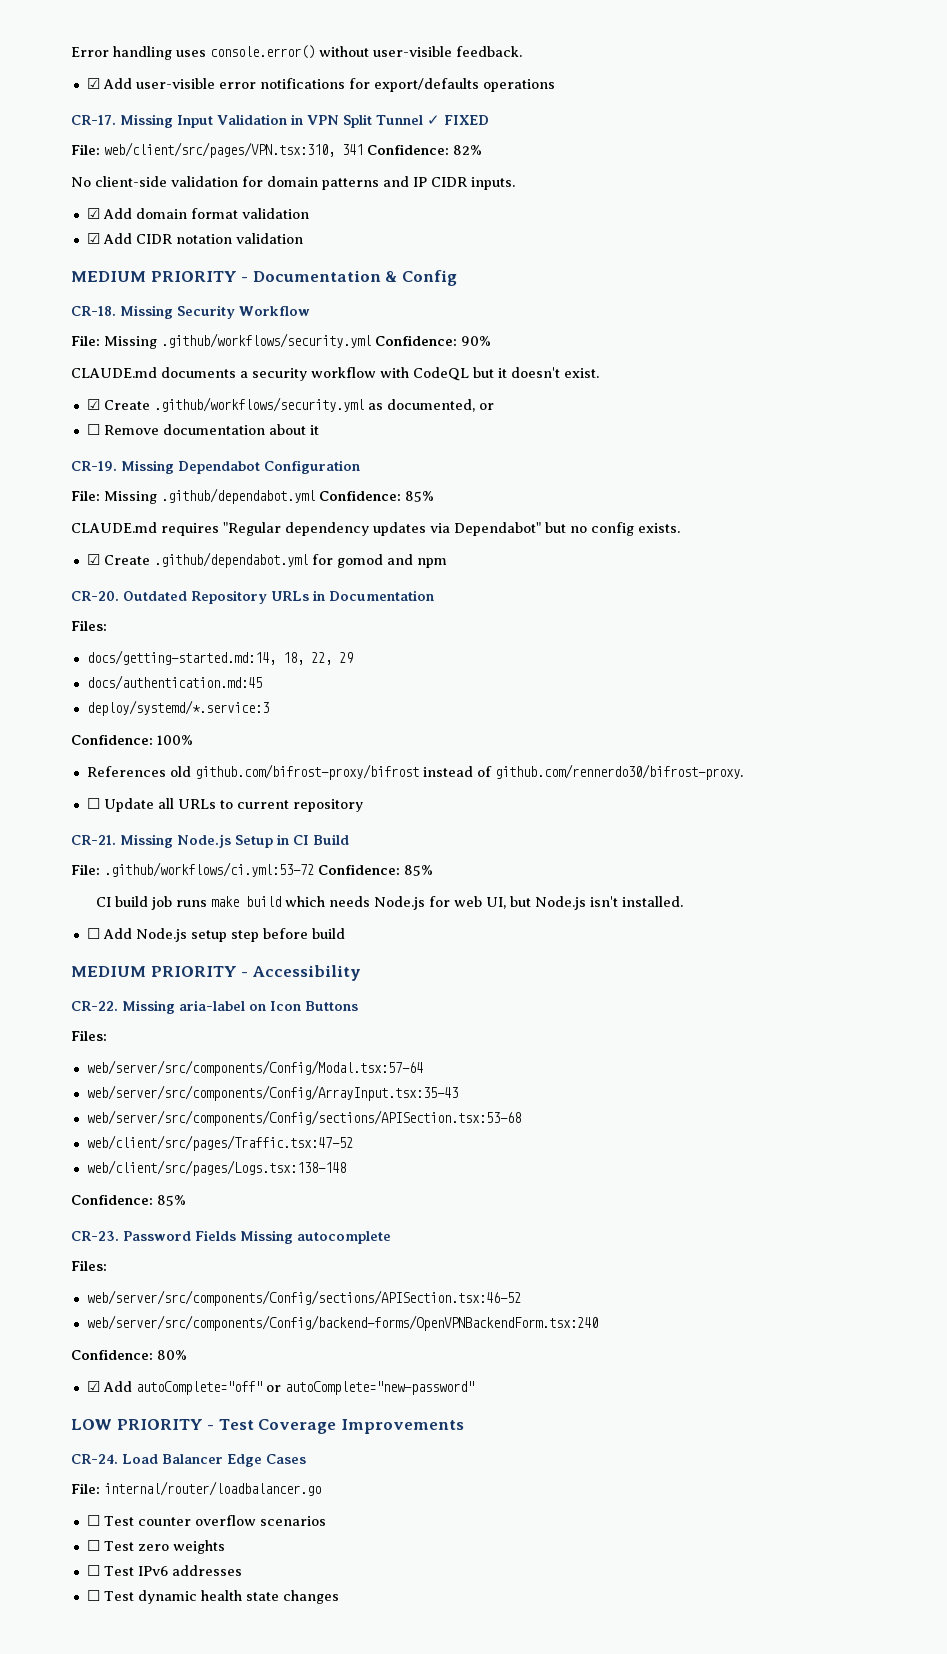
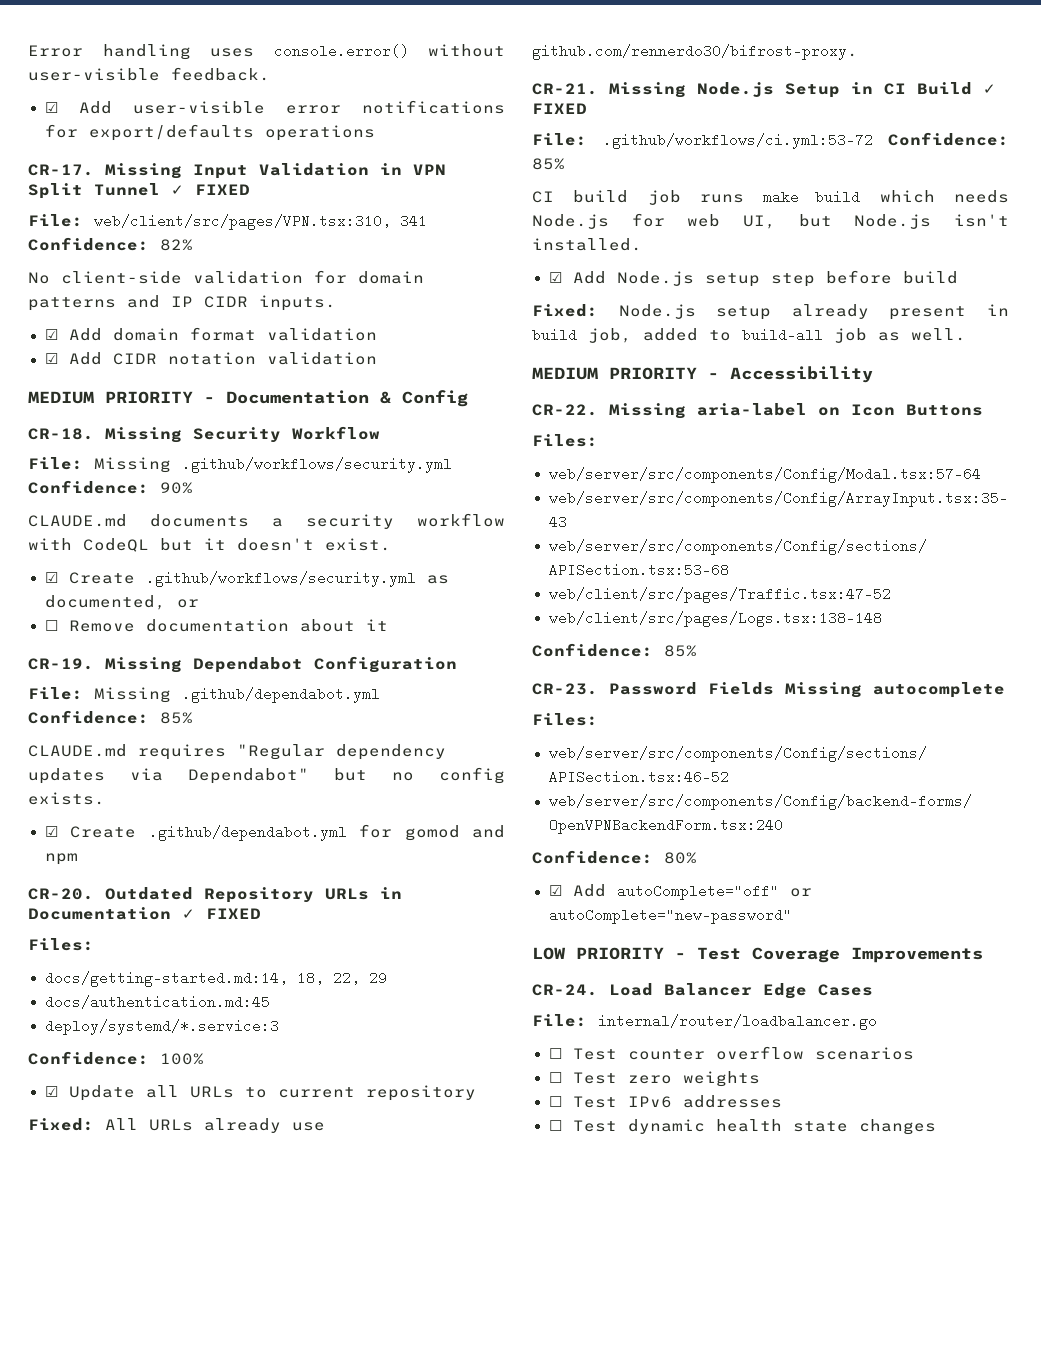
- Outdated Repository URLs in Documentation
+ Outdated Repository URLs in Documentation ✓ FIXED
- References old github.com/bifrost-proxy/bifrost instead of github.com/rennerdo30/bifrost-proxy.
- ☐ Update all URLs to current repository
+ ☑ Update all URLs to current repository
+ Fixed: All URLs already use github.com/rennerdo30/bifrost-proxy.
- Missing Node.js Setup in CI Build
+ Missing Node.js Setup in CI Build ✓ FIXED
- ☐ Add Node.js setup step before build
+ ☑ Add Node.js setup step before build
+ Fixed: Node.js setup already present in build job, added to build-all job as well.

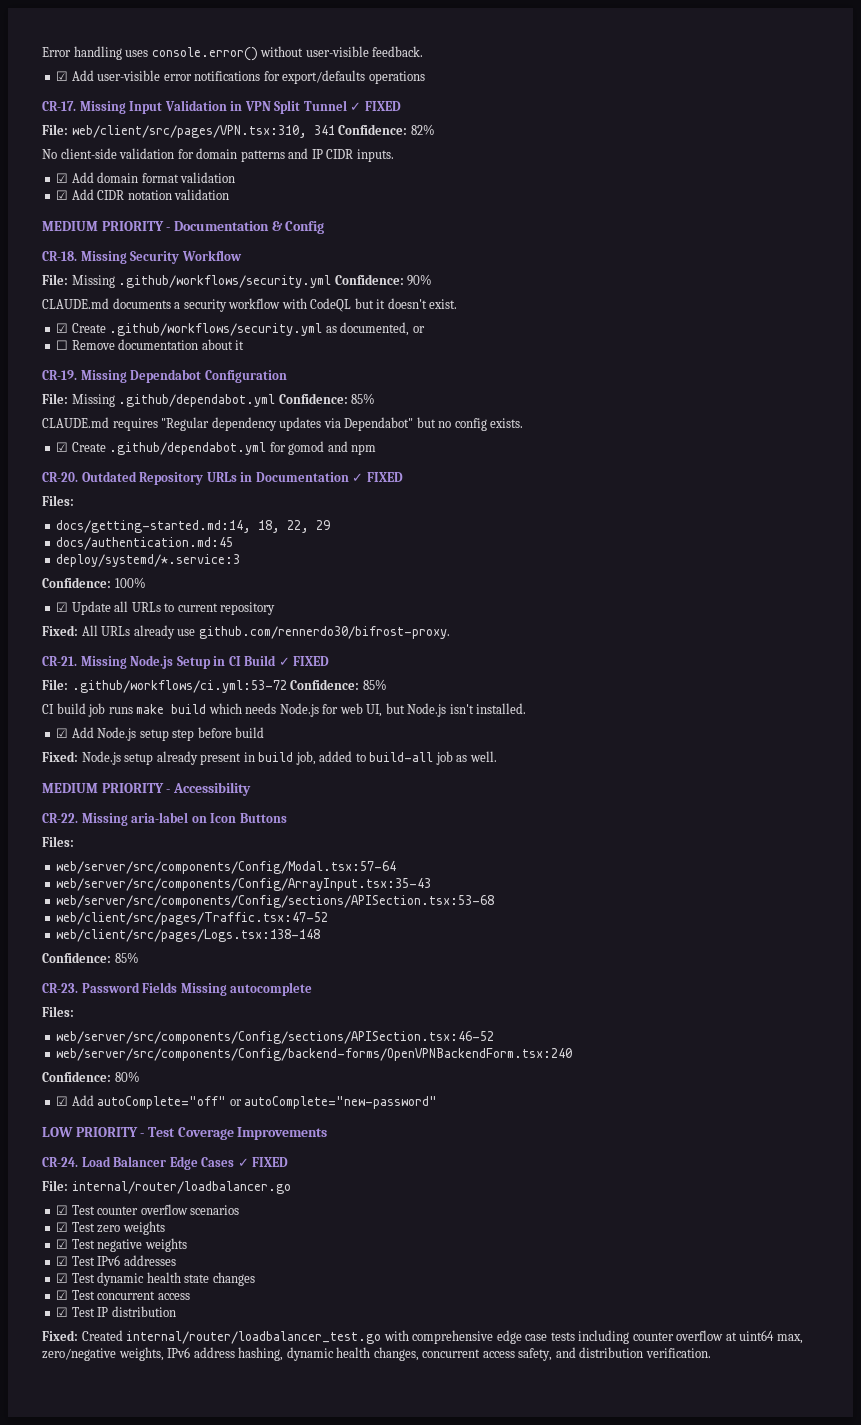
- Load Balancer Edge Cases
+ Load Balancer Edge Cases ✓ FIXED
- ☐ Test counter overflow scenarios
+ ☑ Test counter overflow scenarios
- ☐ Test zero weights
+ ☑ Test zero weights
- ☐ Test IPv6 addresses
+ ☑ Test negative weights
+ ☑ Test IPv6 addresses
- ☐ Test dynamic health state changes
+ ☑ Test dynamic health state changes
+ ☑ Test concurrent access
+ ☑ Test IP distribution
+ Fixed: Created internal/router/loadbalancer_test.go with comprehensive edge case tests including counter overflow at uint64 max, zero/negative weights, IPv6 address hashing, dynamic health changes, concurrent access safety, and distribution verification.

